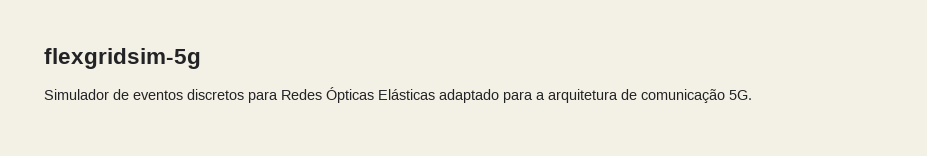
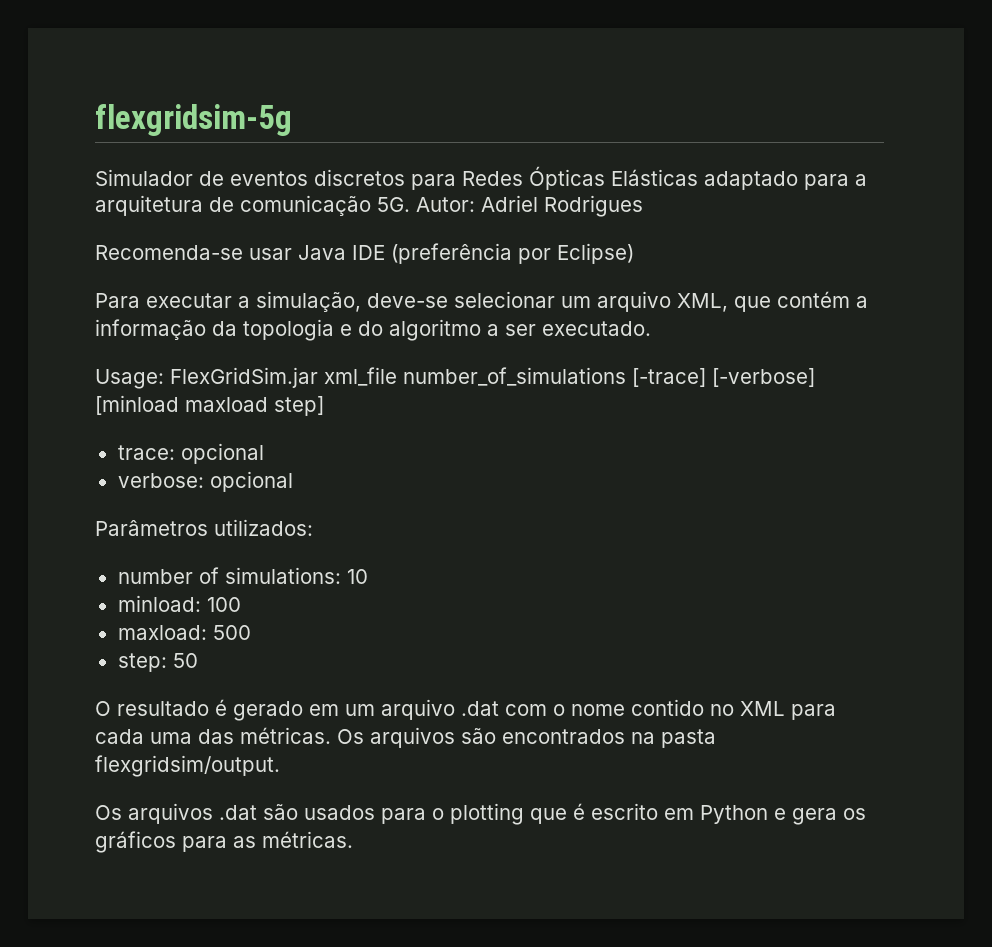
+ Autor: Adriel Rodrigues
+ Recomenda-se usar Java IDE (preferência por Eclipse)
+ Para executar a simulação, deve-se selecionar um arquivo XML, que contém a informação da topologia e do algoritmo a ser executado.
+ Usage: FlexGridSim.jar xml_file number_of_simulations [-trace] [-verbose] [minload maxload step]
+ trace: opcional
+ verbose: opcional
+ Parâmetros utilizados:
+ number of simulations: 10
+ minload: 100
+ maxload: 500
+ step: 50
+ O resultado é gerado em um arquivo .dat com o nome contido no XML para cada uma das métricas. Os arquivos são encontrados na pasta flexgridsim/output.
+ Os arquivos .dat são usados para o plotting que é escrito em Python e gera os gráficos para as métricas.

